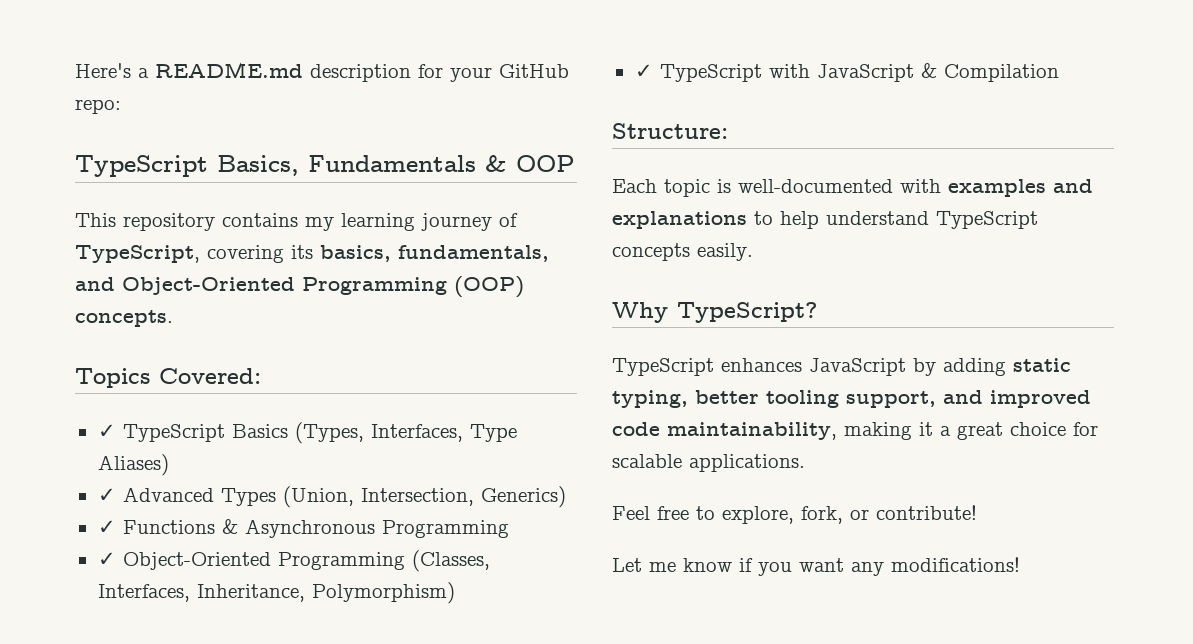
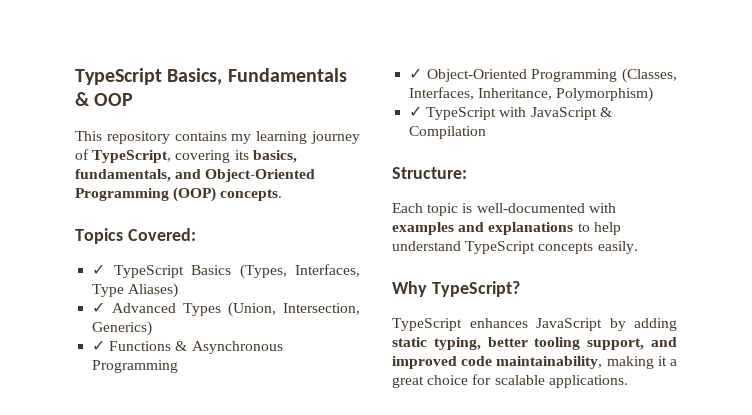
- Here's a README.md description for your GitHub repo:
- Feel free to explore, fork, or contribute!
- Let me know if you want any modifications!

